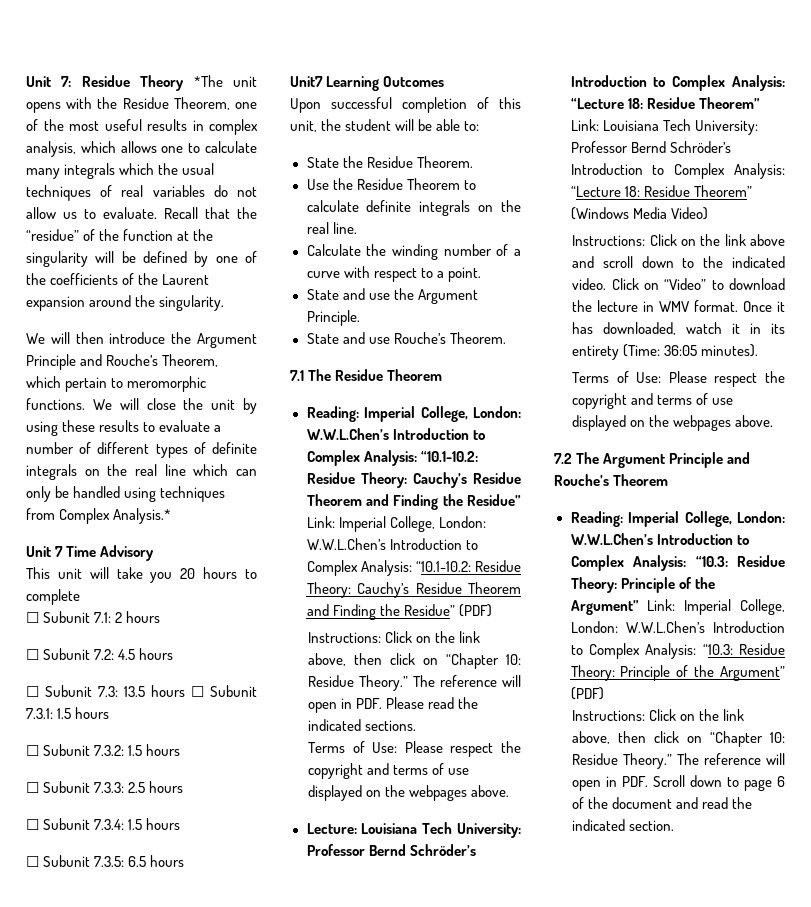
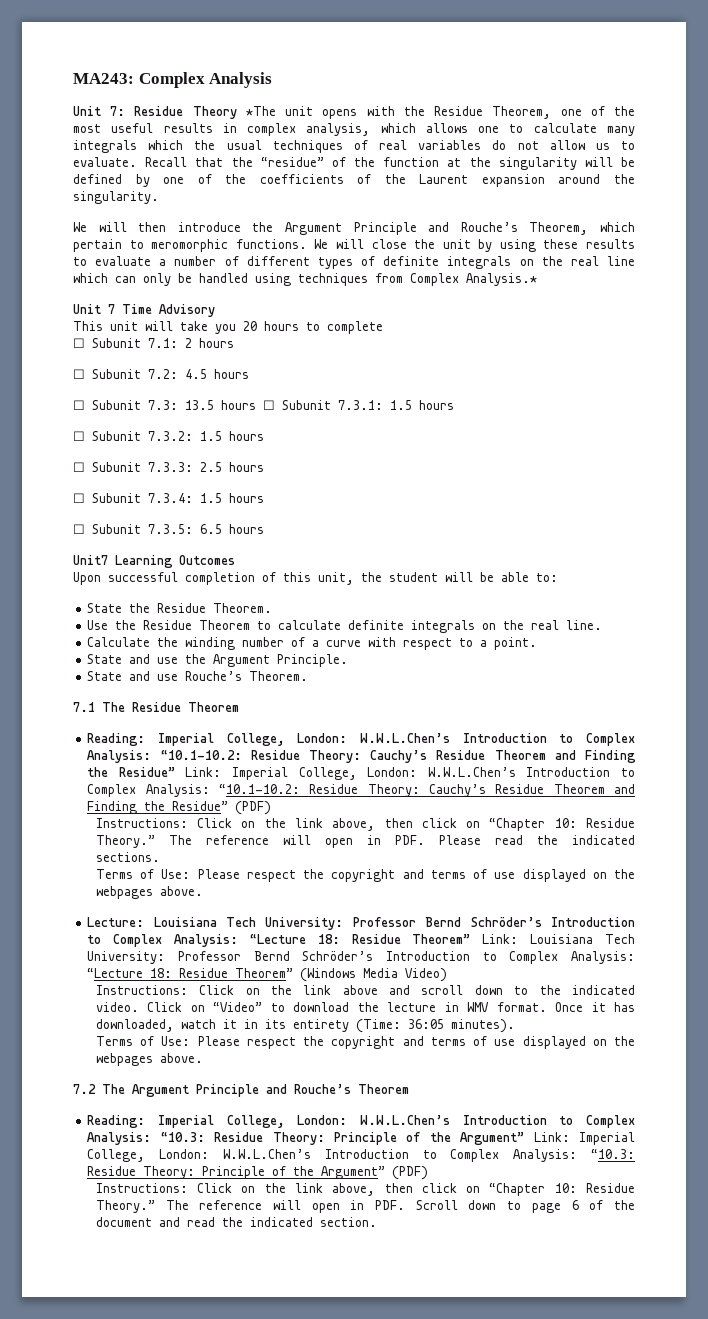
+ MA243: Complex Analysis

